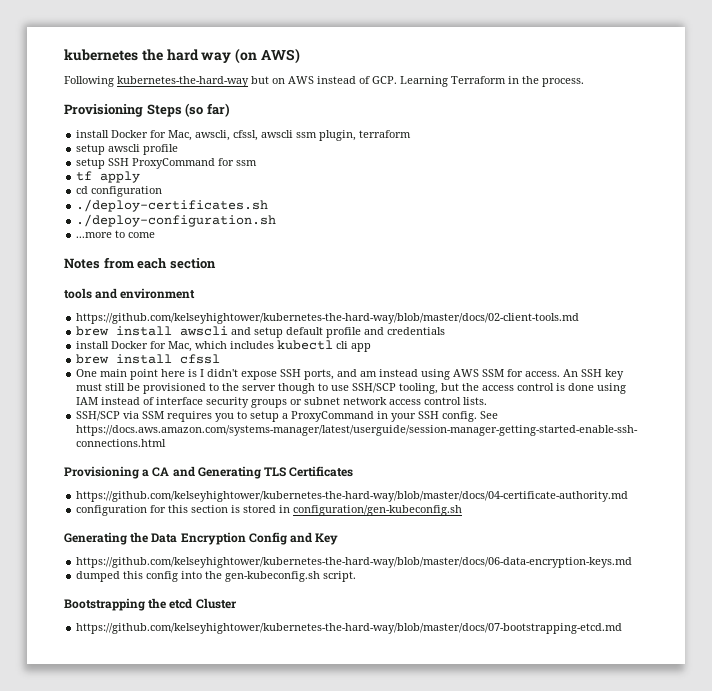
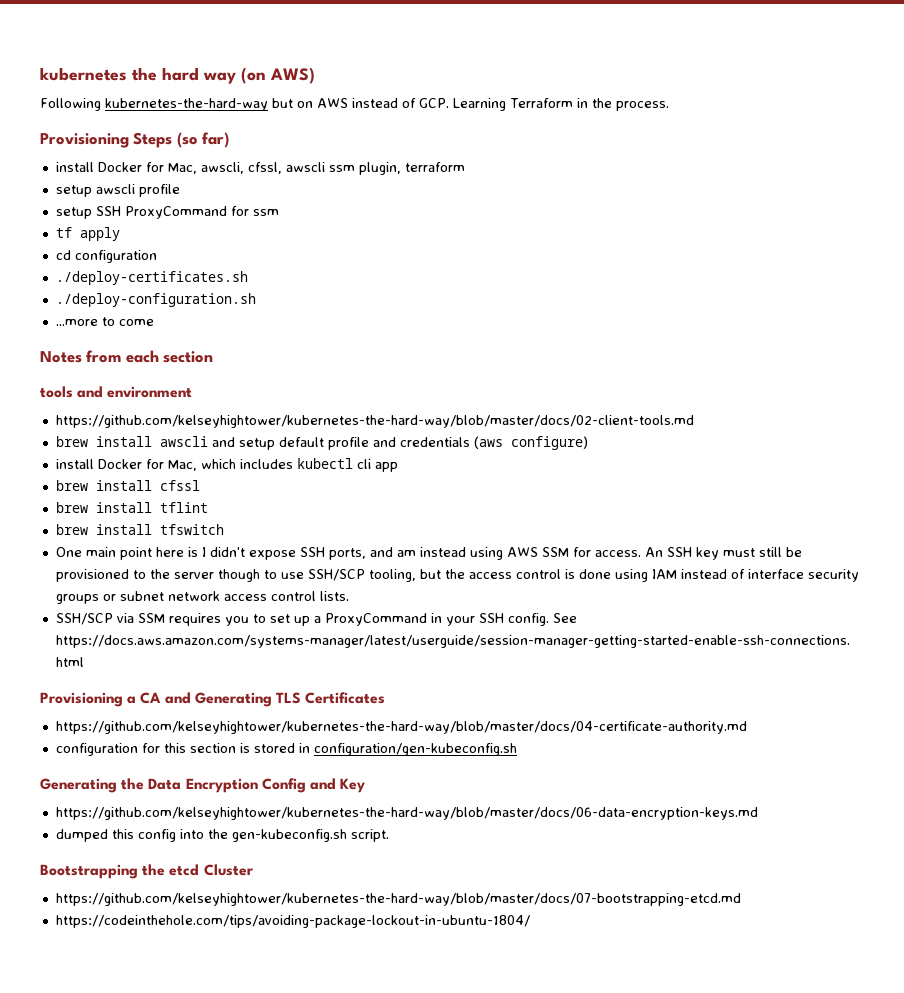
- brew install awscli and setup default profile and credentials
+ brew install awscli and setup default profile and credentials (aws configure)
+ brew install tflint
+ brew install tfswitch
- SSH/SCP via SSM requires you to setup a ProxyCommand in your SSH config.
+ SSH/SCP via SSM requires you to set up a ProxyCommand in your SSH config.
+ https://codeinthehole.com/tips/avoiding-package-lockout-in-ubuntu-1804/

